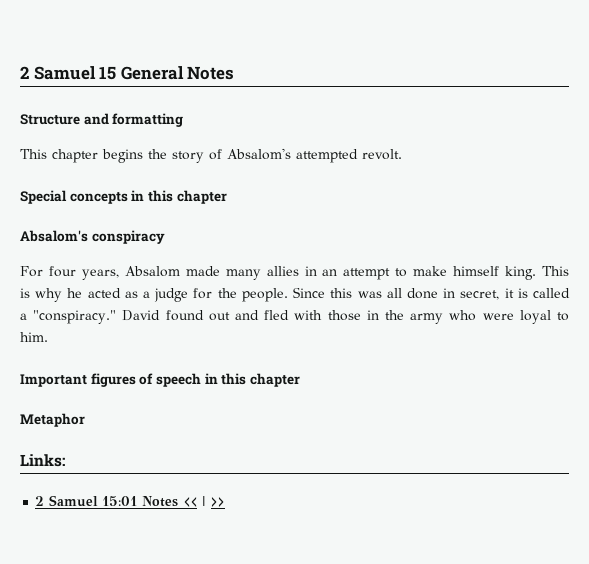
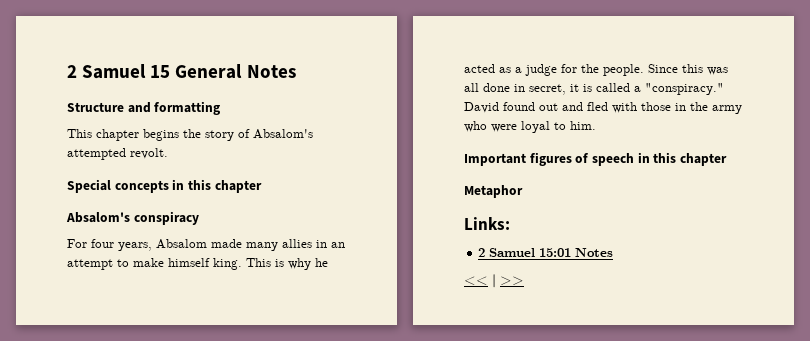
- 2 Samuel 15:01 Notes << | >>
+ 2 Samuel 15:01 Notes
+ << | >>

